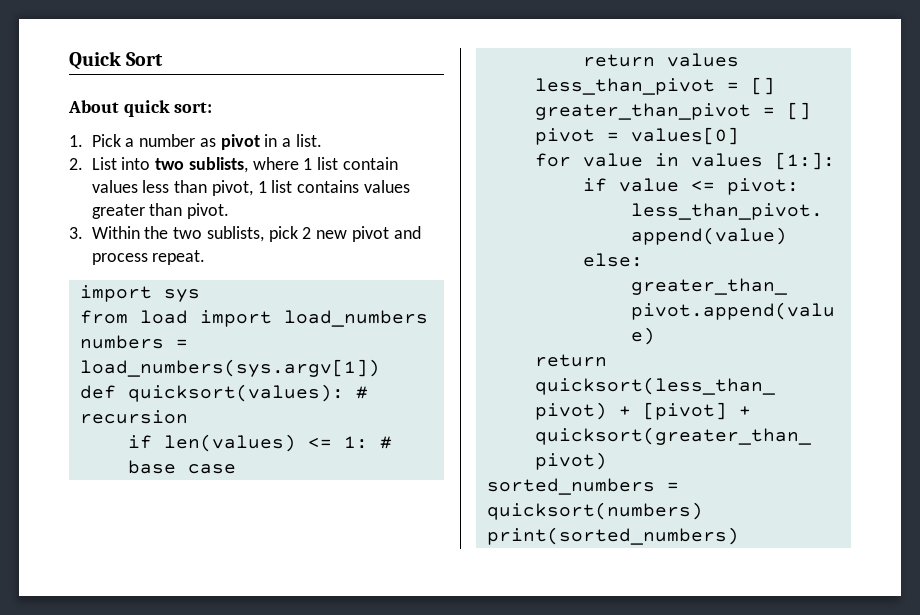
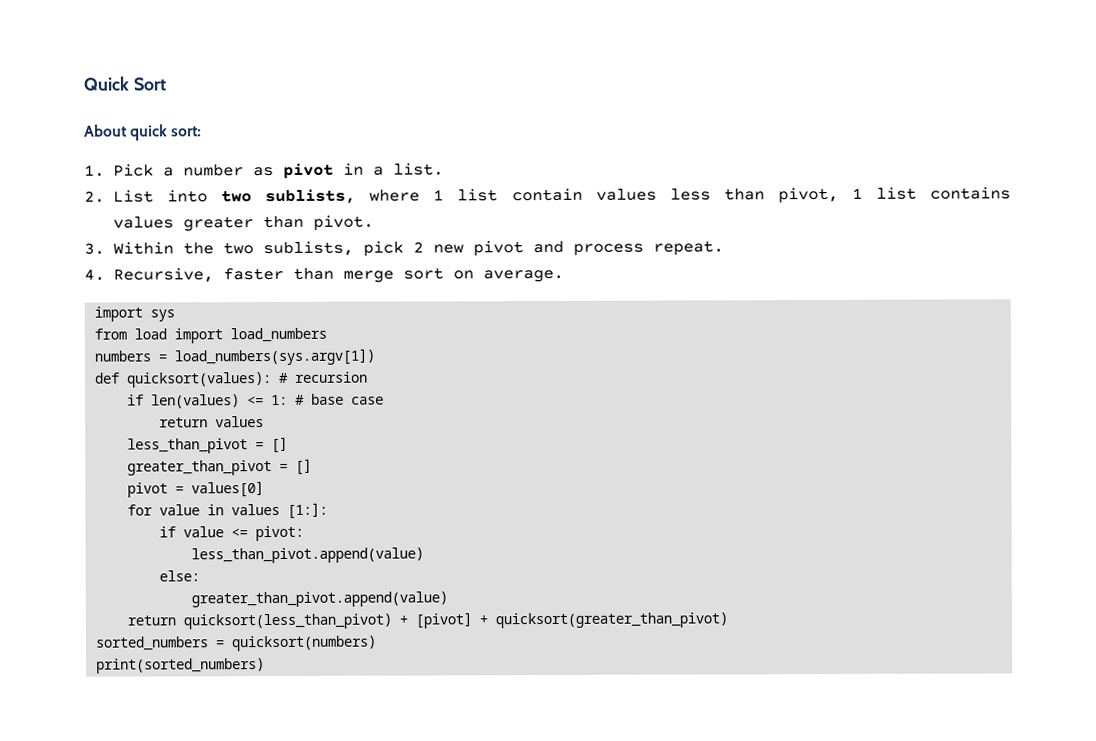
+ 4. Recursive, faster than merge sort on average.

